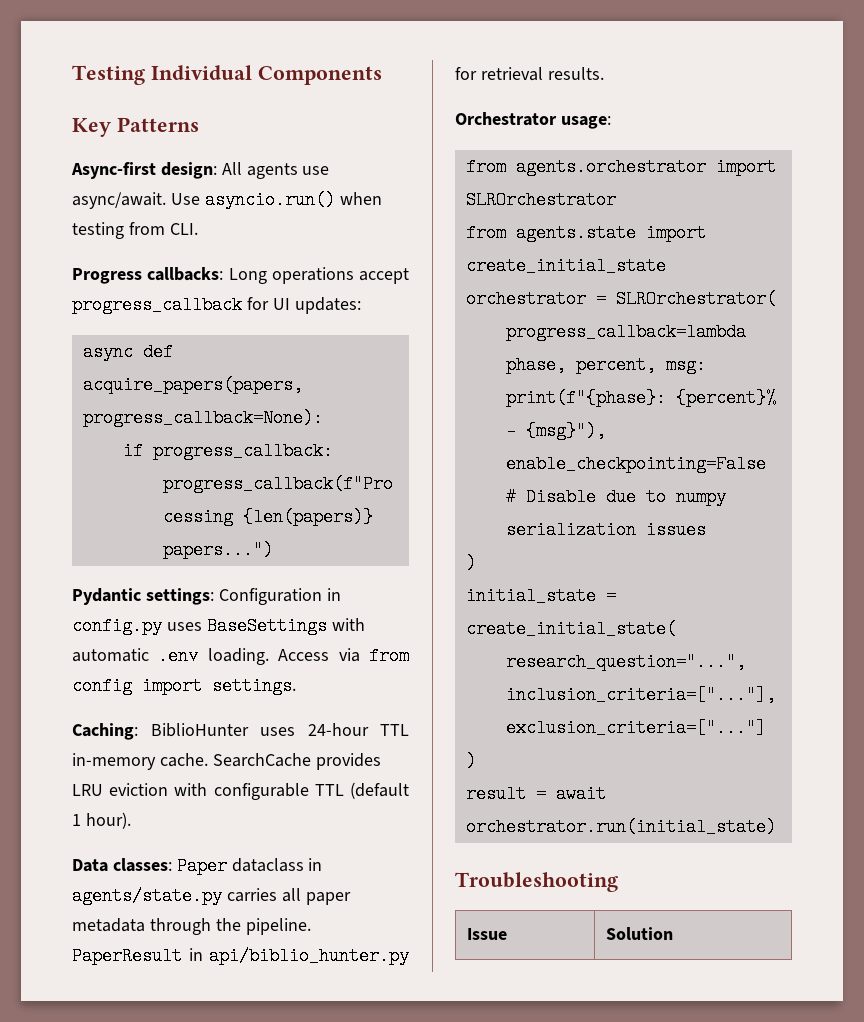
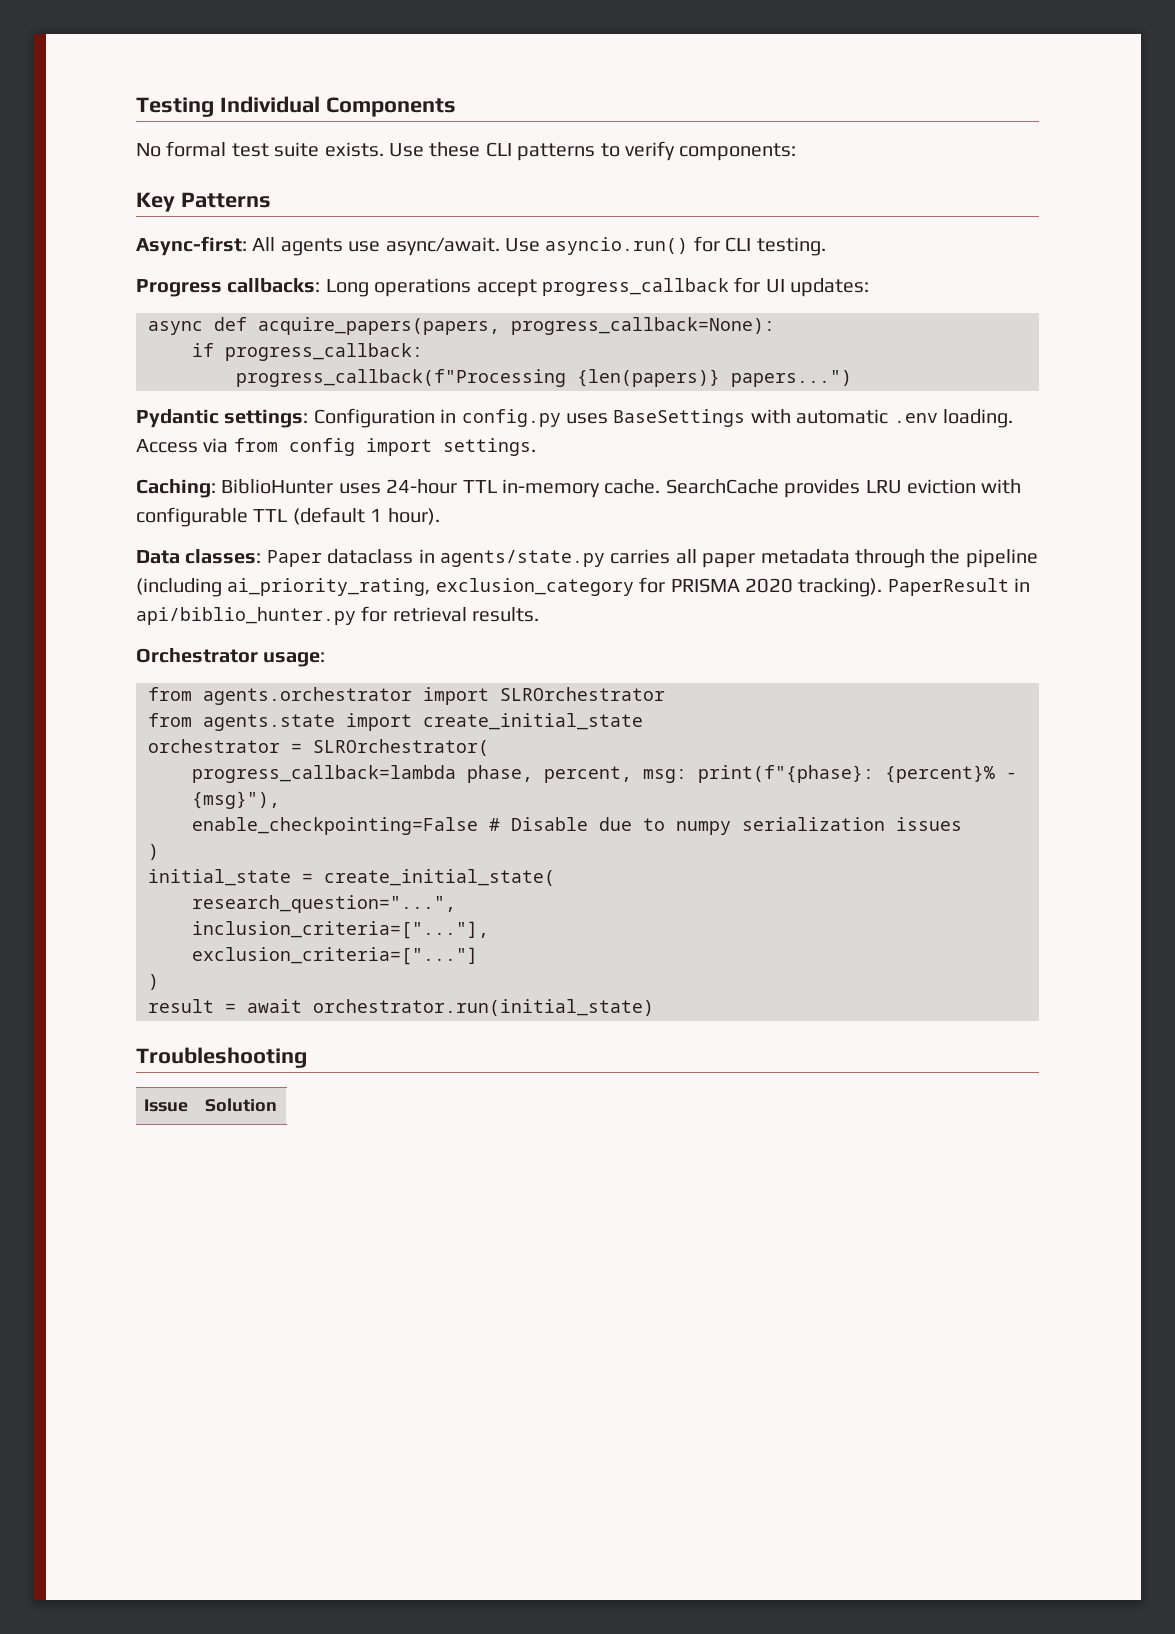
+ No formal test suite exists. Use these CLI patterns to verify components:
- Async-first design: All agents use async/await.
+ Async-first: All agents use async/await.
- Use asyncio.run() when testing from CLI.
+ Use asyncio.run() for CLI testing.
- Data classes: Paper dataclass in agents/state.py carries all paper metadata through the pipeline.
+ Data classes: Paper dataclass in agents/state.py carries all paper metadata through the pipeline (including ai_priority_rating, exclusion_category for PRISMA 2020 tracking).

